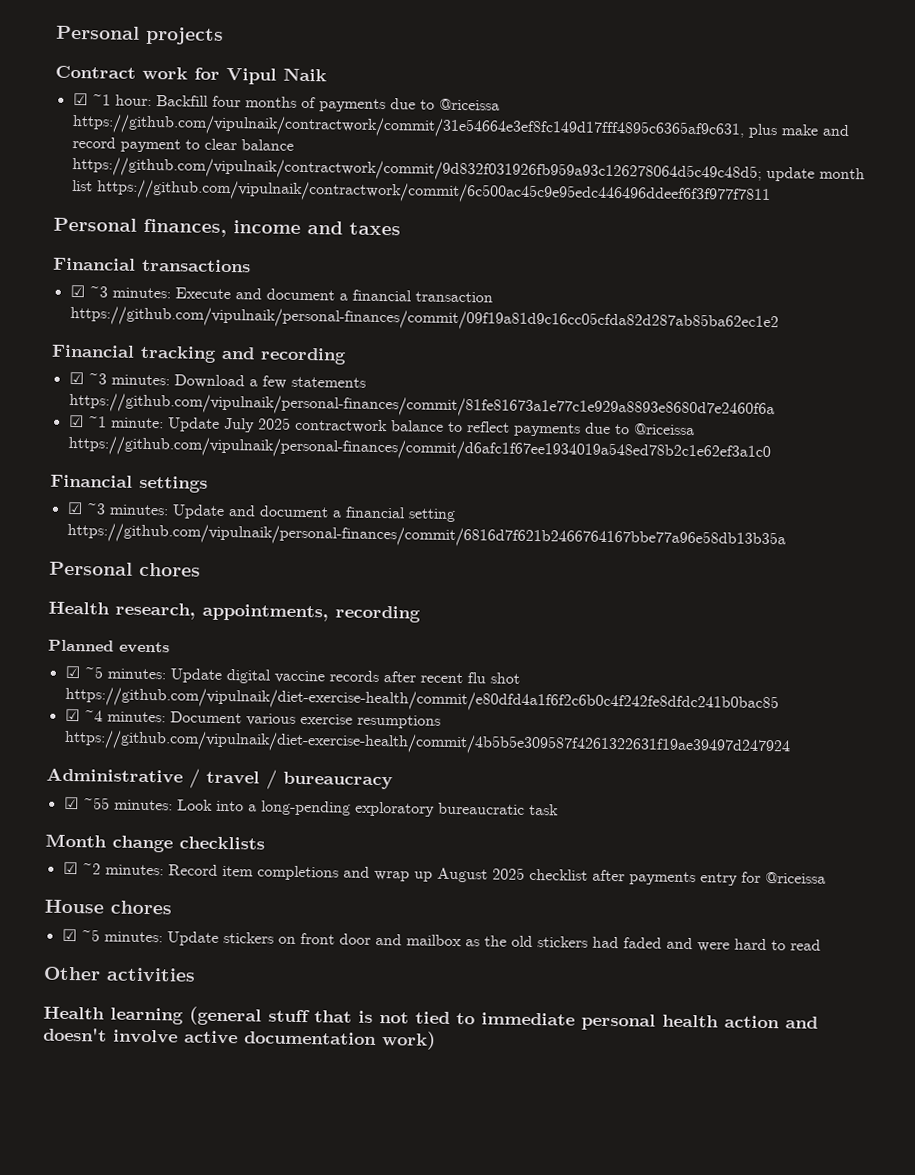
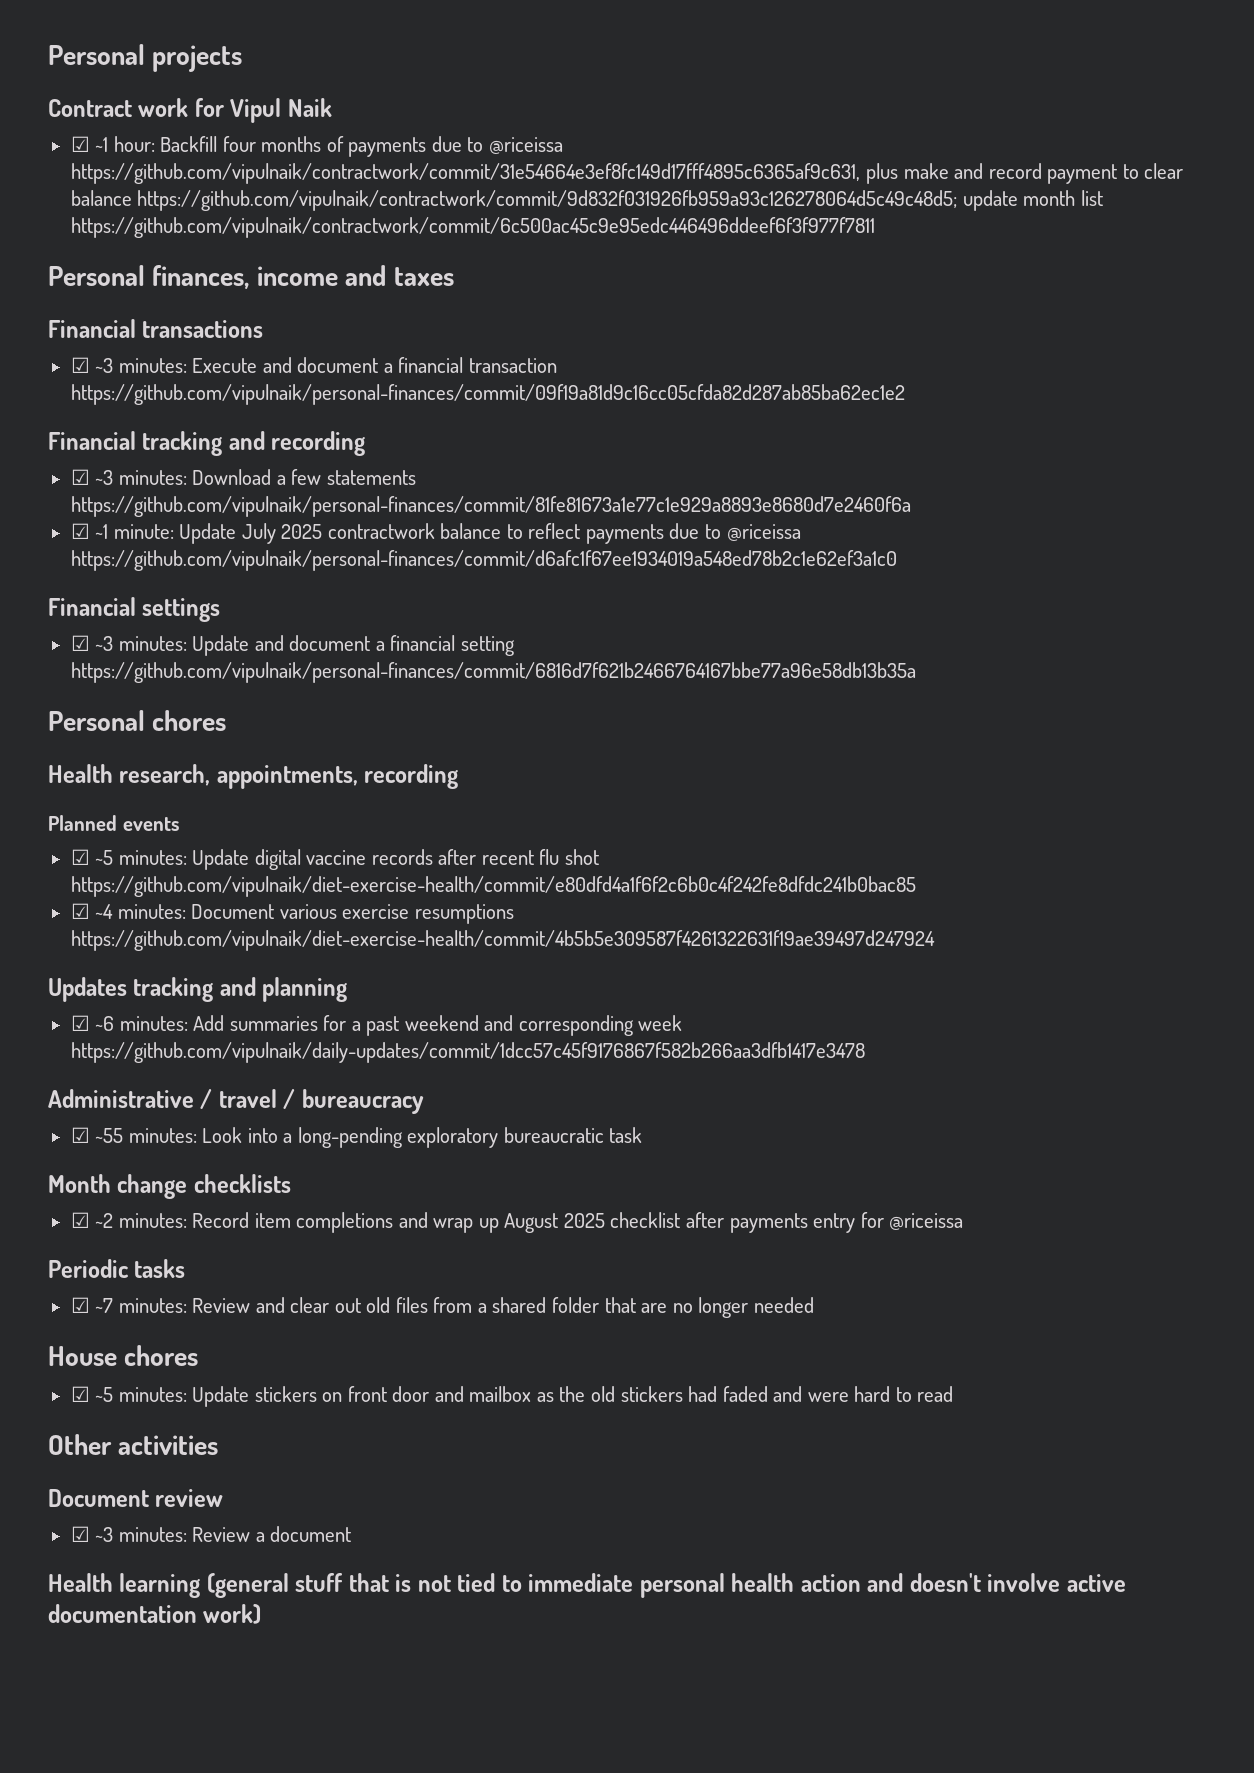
+ Updates tracking and planning
+ ☑ ~6 minutes: Add summaries for a past weekend and corresponding week https://github.com/vipulnaik/daily-updates/commit/1dcc57c45f9176867f582b266aa3dfb1417e3478
+ Periodic tasks
+ ☑ ~7 minutes: Review and clear out old files from a shared folder that are no longer needed
+ Document review
+ ☑ ~3 minutes: Review a document

